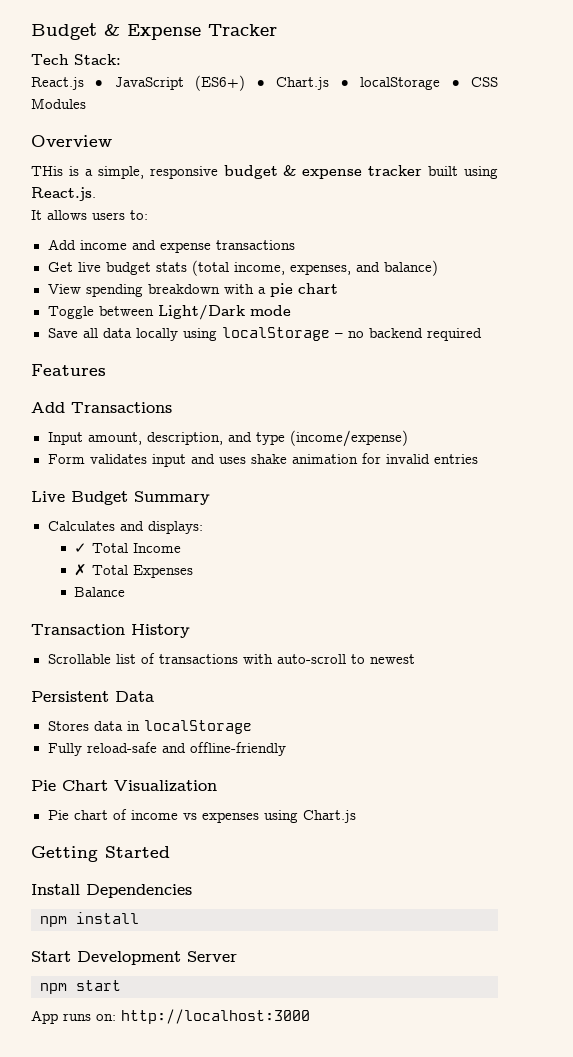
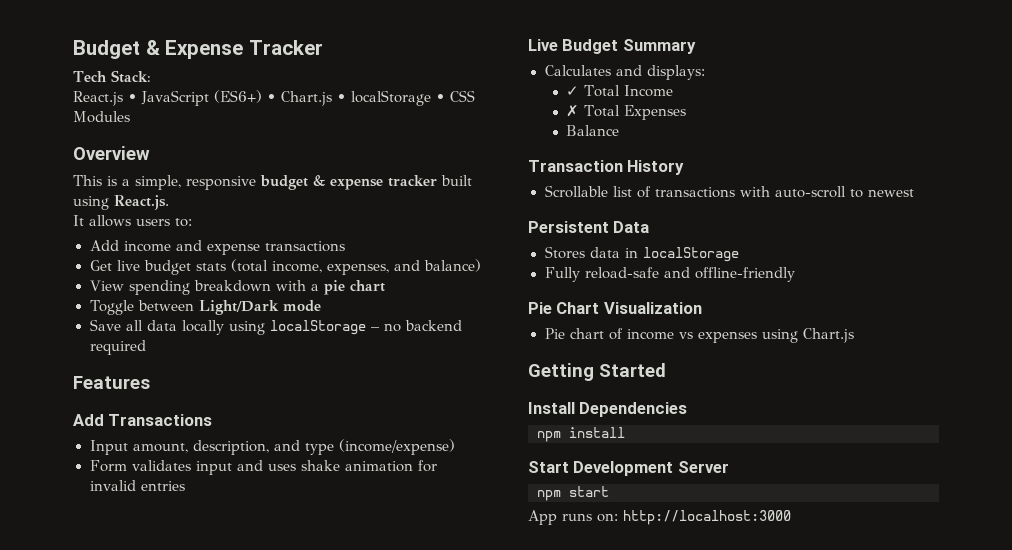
- THis is a simple, responsive budget & expense tracker built using React.js.
+ This is a simple, responsive budget & expense tracker built using React.js.

